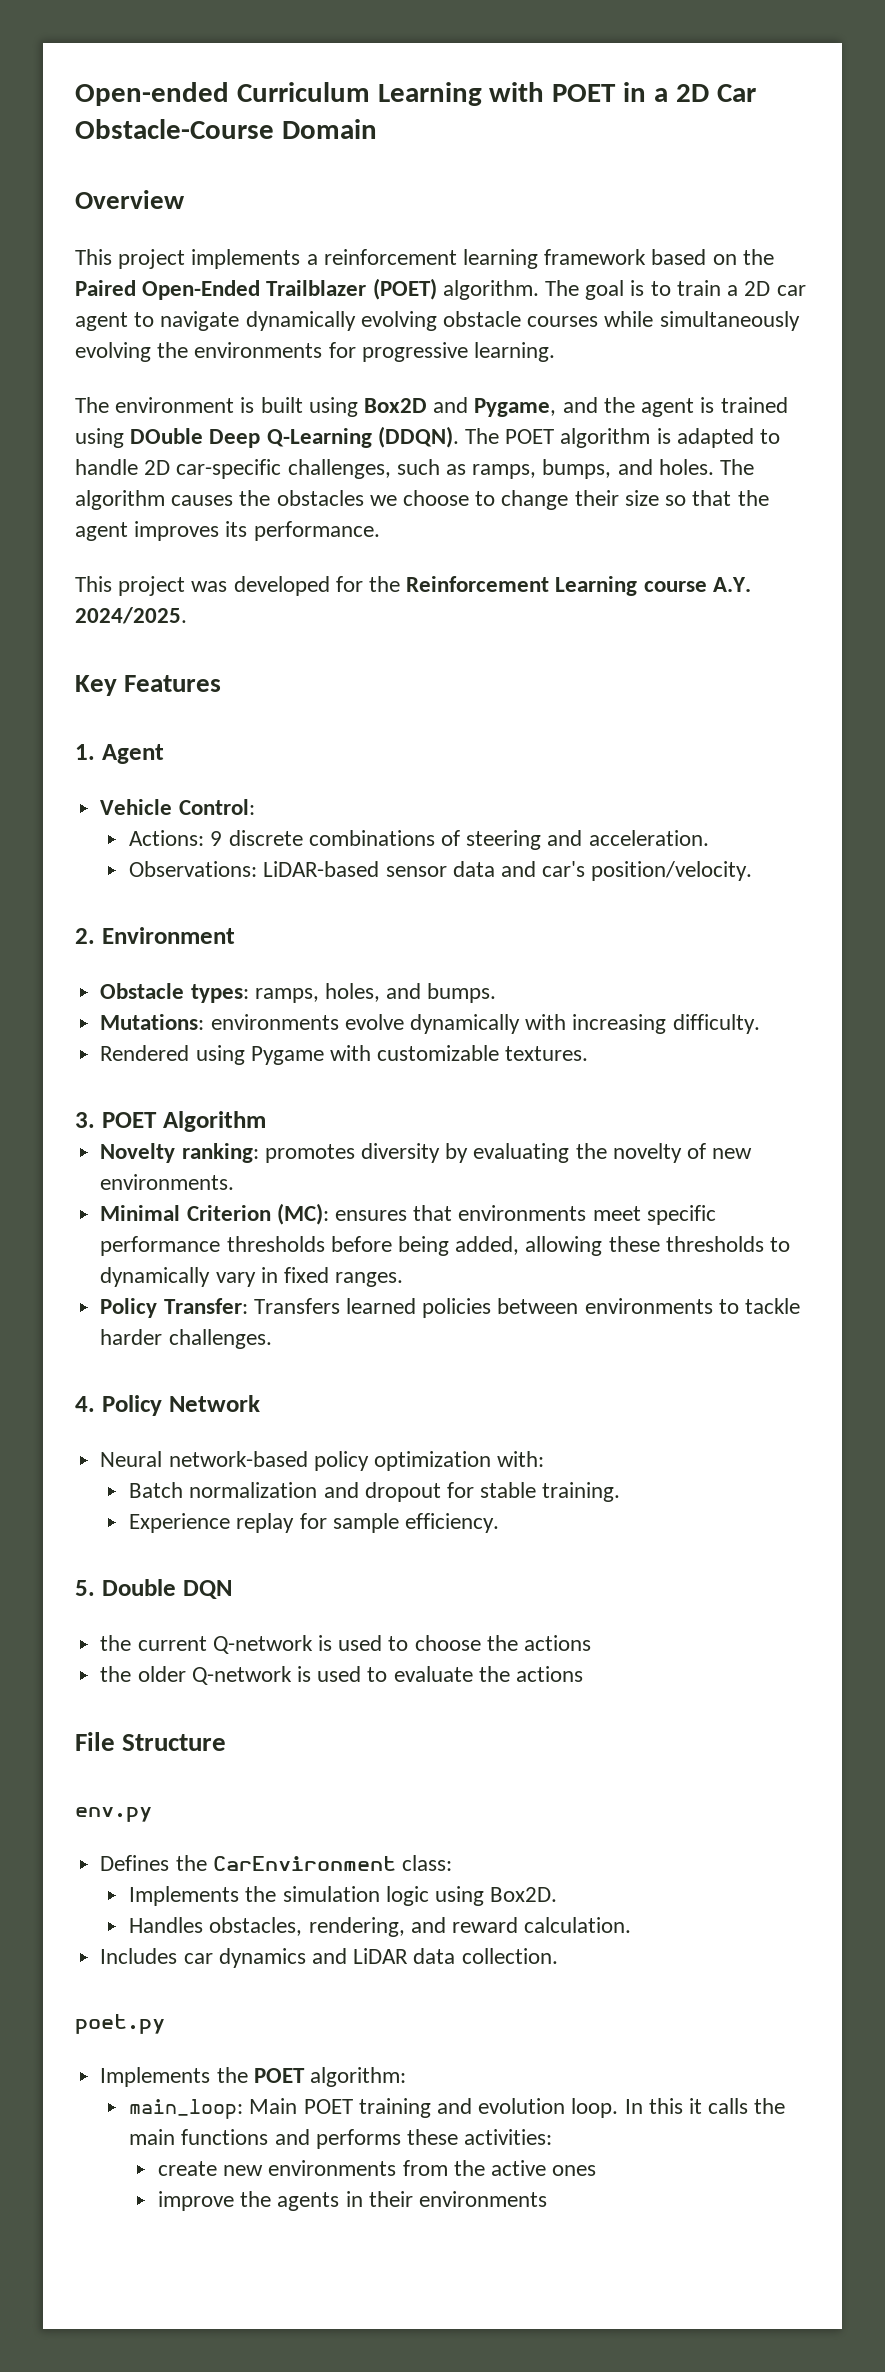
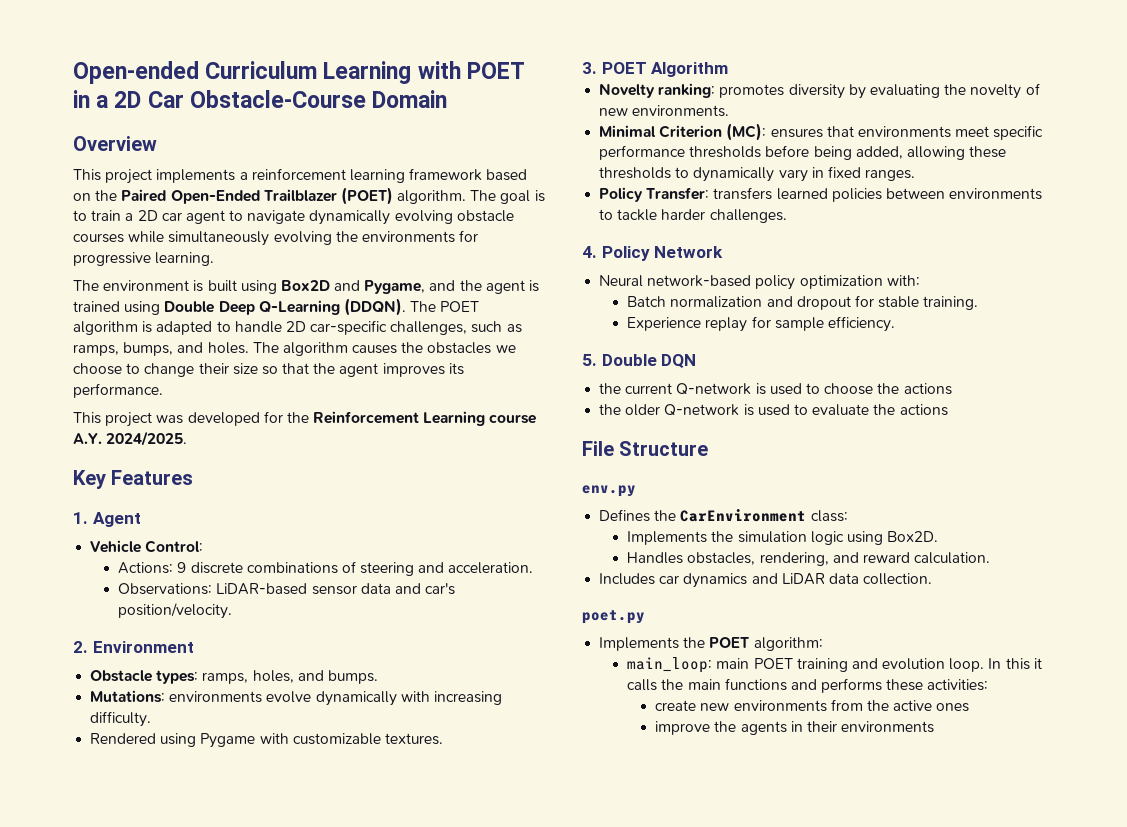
- The environment is built using Box2D and Pygame, and the agent is trained using DOuble Deep Q-Learning (DDQN).
+ The environment is built using Box2D and Pygame, and the agent is trained using Double Deep Q-Learning (DDQN).
- Policy Transfer: Transfers learned policies between environments to tackle harder challenges.
+ Policy Transfer: transfers learned policies between environments to tackle harder challenges.
- main_loop: Main POET training and evolution loop.
+ main_loop: main POET training and evolution loop.

